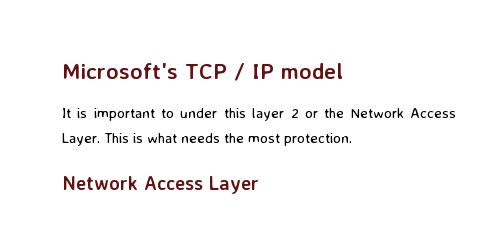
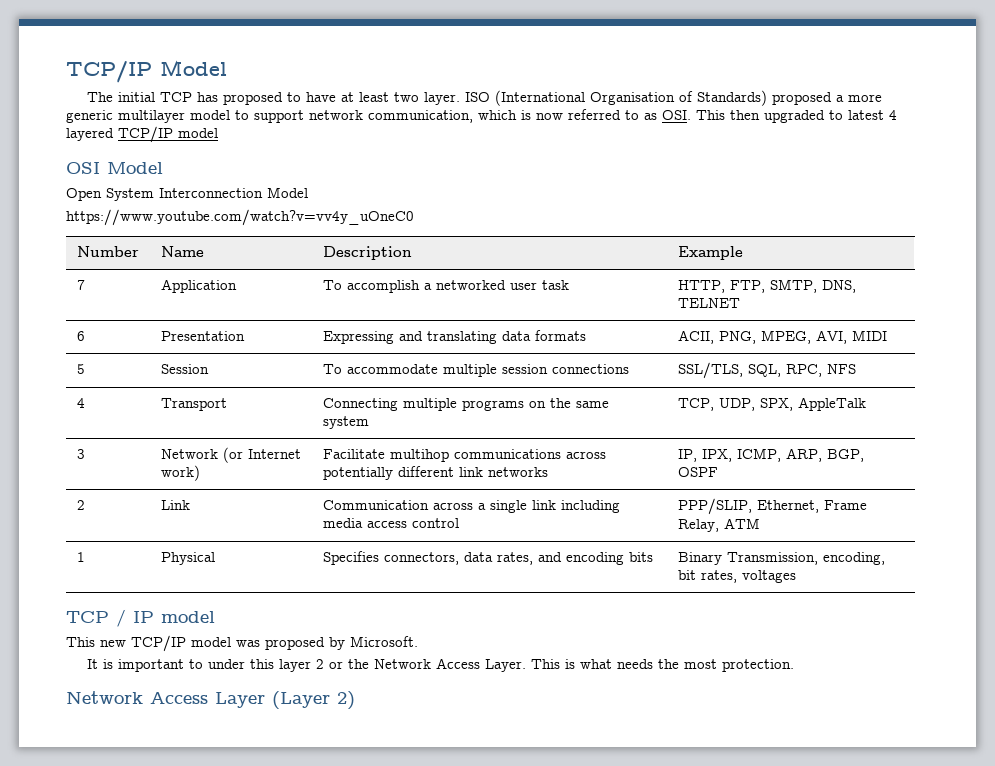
- Microsoft's TCP / IP model
+ TCP/IP Model
+ The initial TCP has proposed to have at least two layer. ISO (International Organisation of Standards) proposed a more generic multilayer model to support network communication, which is now referred to as OSI. This then upgraded to latest 4 layered TCP/IP model
+ OSI Model
+ Open System Interconnection Model
+ https://www.youtube.com/watch?v=vv4y_uOneC0
+ Number | Name | Description | Example
+ 7 | Application | To accomplish a networked user task | HTTP, FTP, SMTP, DNS, TELNET
+ 6 | Presentation | Expressing and translating data formats | ACII, PNG, MPEG, AVI, MIDI
+ 5 | Session | To accommodate multiple session connections | SSL/TLS, SQL, RPC, NFS
+ 4 | Transport | Connecting multiple programs on the same system | TCP, UDP, SPX, AppleTalk
+ 3 | Network (or Internet work) | Facilitate multihop communications across potentially different link networks | IP, IPX, ICMP, ARP, BGP, OSPF
+ 2 | Link | Communication across a single link including media access control | PPP/SLIP, Ethernet, Frame Relay, ATM
+ 1 | Physical | Specifies connectors, data rates, and encoding bits | Binary Transmission, encoding, bit rates, voltages
+ TCP / IP model
+ This new TCP/IP model was proposed by Microsoft.
- Network Access Layer
+ Network Access Layer (Layer 2)

